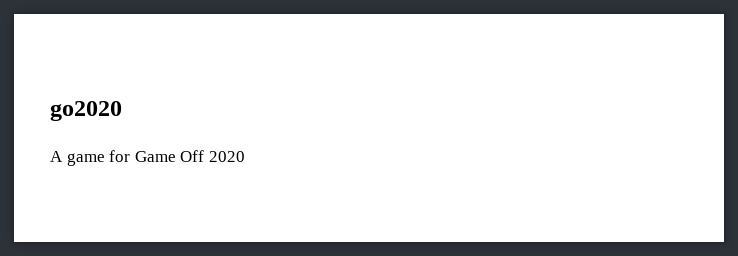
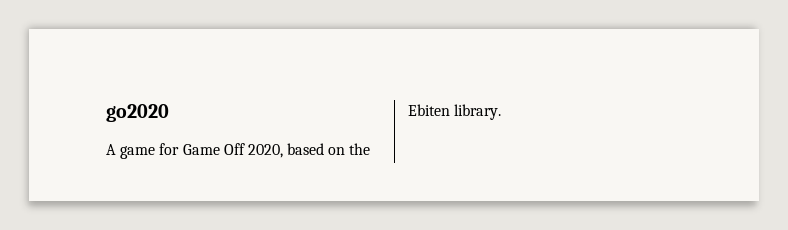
- A game for Game Off 2020
+ A game for Game Off 2020, based on the Ebiten library.

